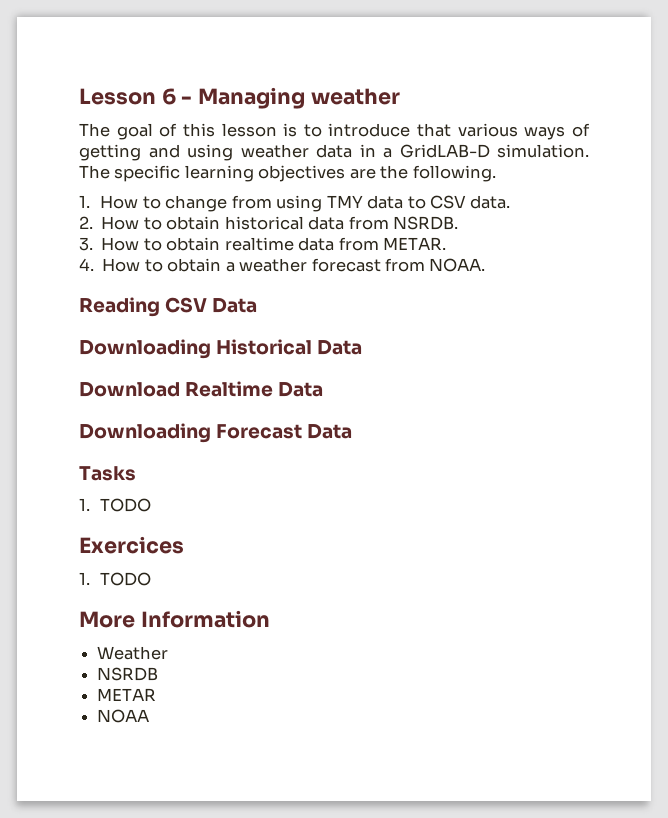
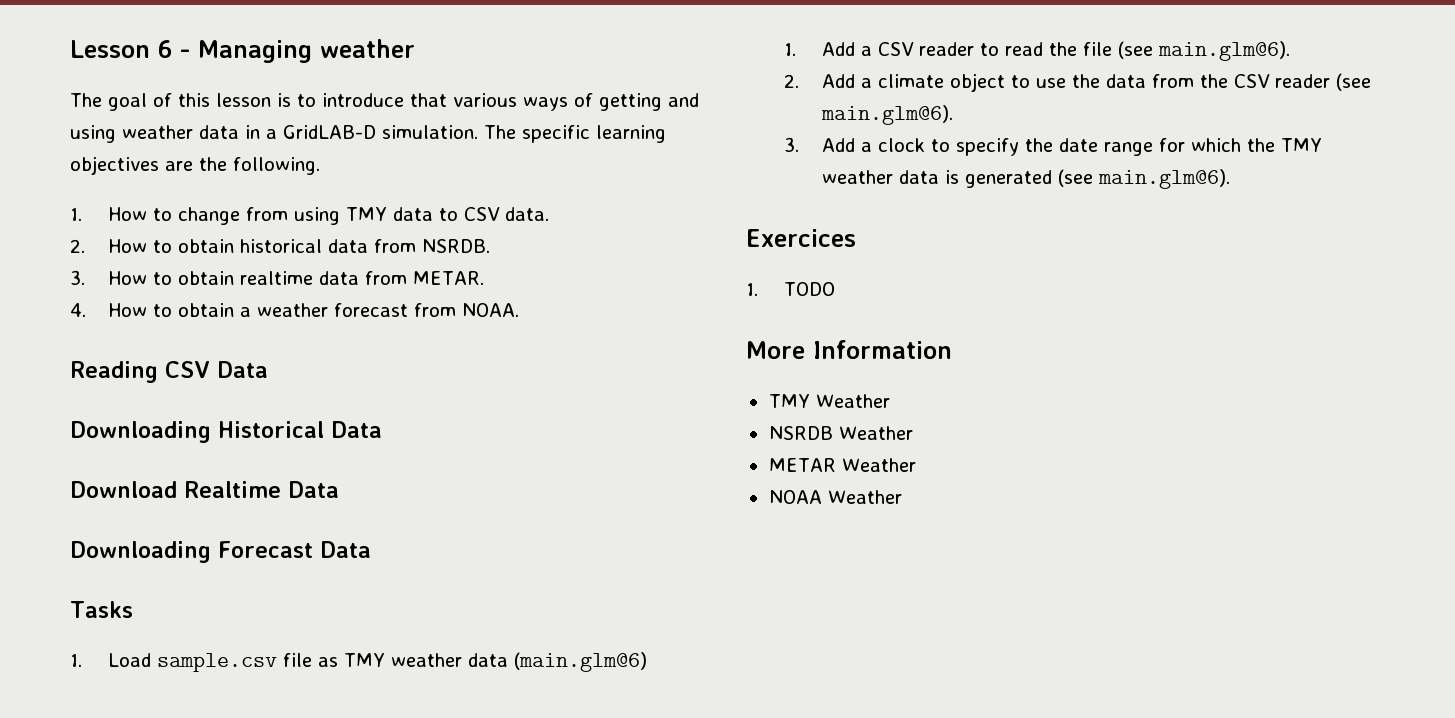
  Tasks
- 1. TODO
+ 1. Load sample.csv file as TMY weather data (main.glm@6)
+ 1. Add a CSV reader to read the file (see main.glm@6).
+ 2. Add a climate object to use the data from the CSV reader (see main.glm@6).
+ 3. Add a clock to specify the date range for which the TMY weather data is generated (see main.glm@6).
- Weather
+ TMY Weather
- NSRDB
+ NSRDB Weather
- METAR
+ METAR Weather
- NOAA
+ NOAA Weather

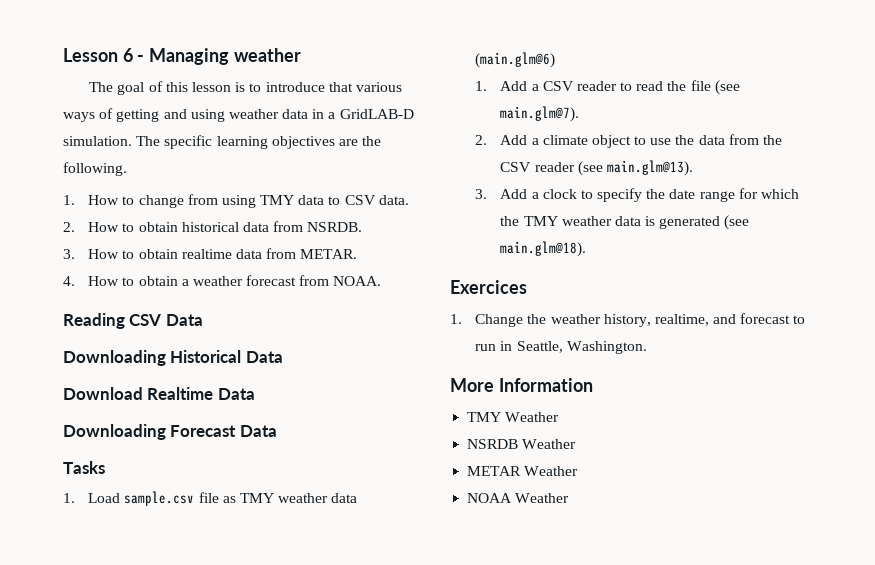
- 1. Add a CSV reader to read the file (see main.glm@6).
+ 1. Add a CSV reader to read the file (see main.glm@7).
- 2. Add a climate object to use the data from the CSV reader (see main.glm@6).
+ 2. Add a climate object to use the data from the CSV reader (see main.glm@13).
- 3. Add a clock to specify the date range for which the TMY weather data is generated (see main.glm@6).
+ 3. Add a clock to specify the date range for which the TMY weather data is generated (see main.glm@18).
- 1. TODO
+ 1. Change the weather history, realtime, and forecast to run in Seattle, Washington.

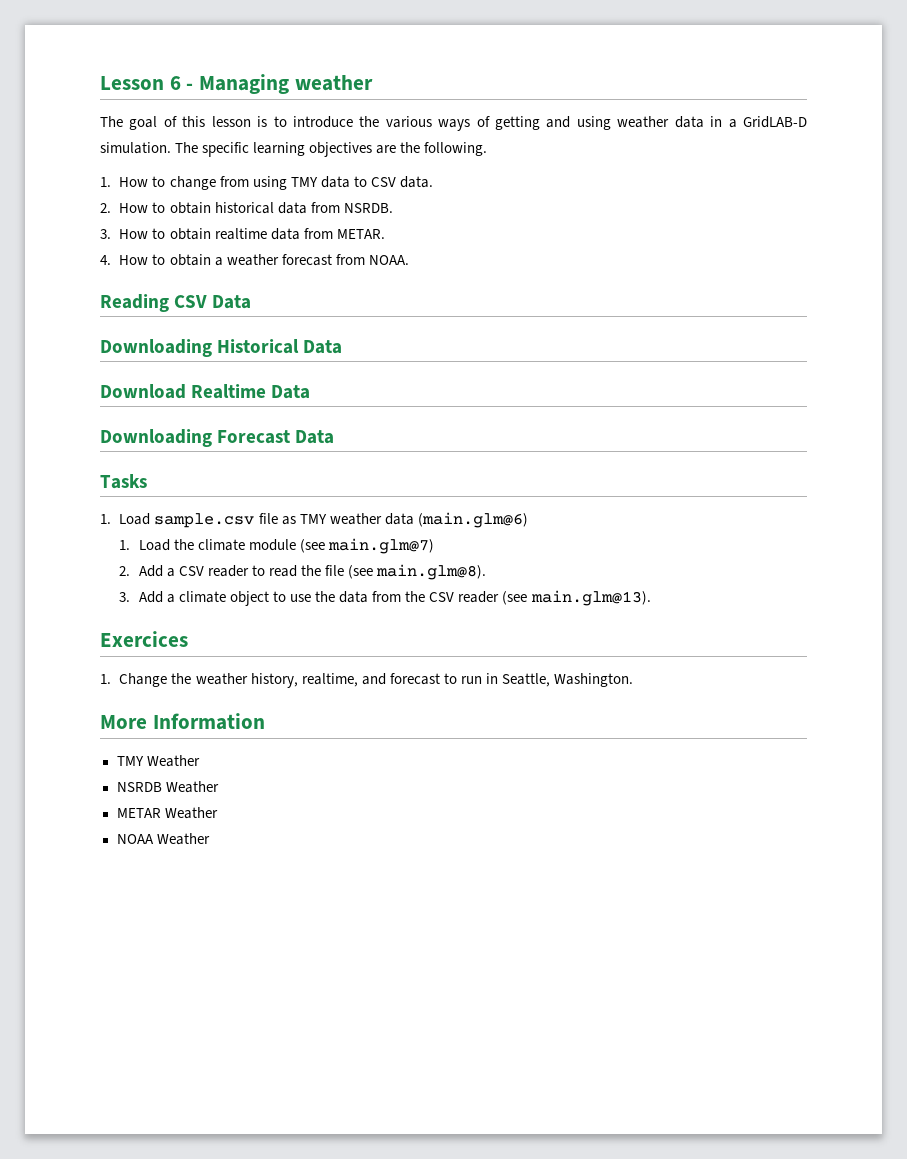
- The goal of this lesson is to introduce that various ways of getting and using weather data in a GridLAB-D simulation.
+ The goal of this lesson is to introduce the various ways of getting and using weather data in a GridLAB-D simulation.
- 1. Add a CSV reader to read the file (see main.glm@7).
- 2. Add a climate object to use the data from the CSV reader (see main.glm@13).
+ 1. Load the climate module (see main.glm@7)
+ 2. Add a CSV reader to read the file (see main.glm@8).
+ 3. Add a climate object to use the data from the CSV reader (see main.glm@13).
- 3. Add a clock to specify the date range for which the TMY weather data is generated (see main.glm@18).

